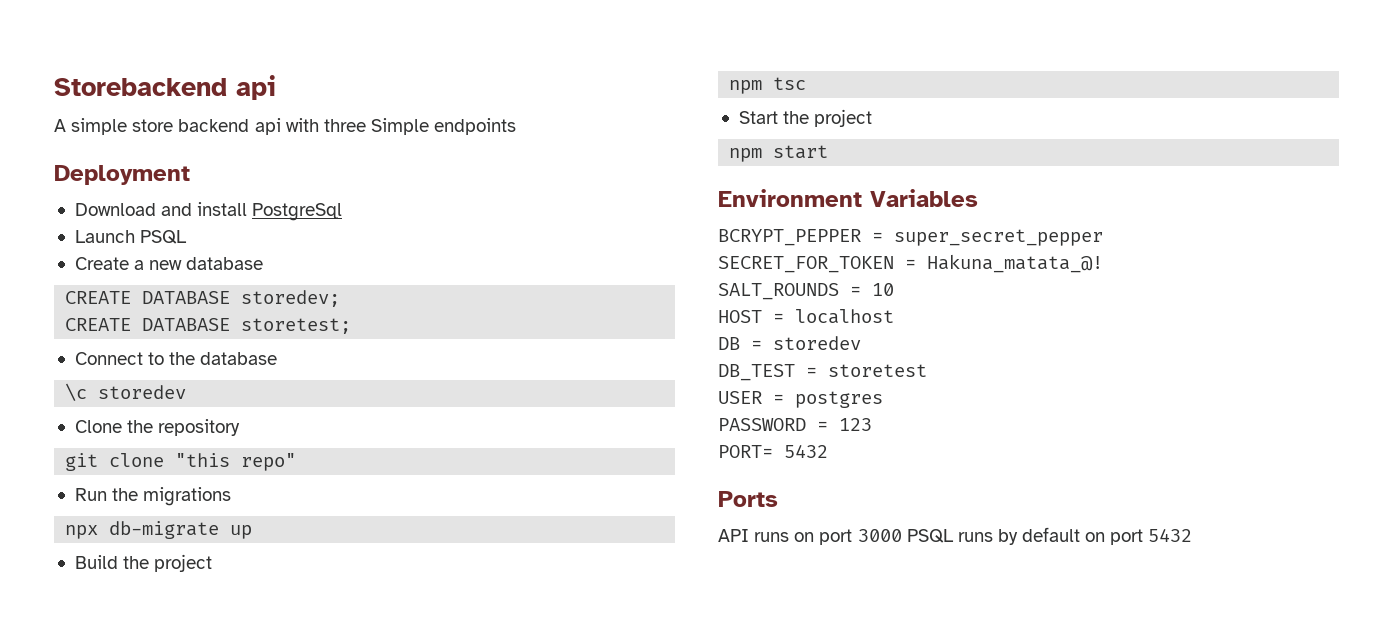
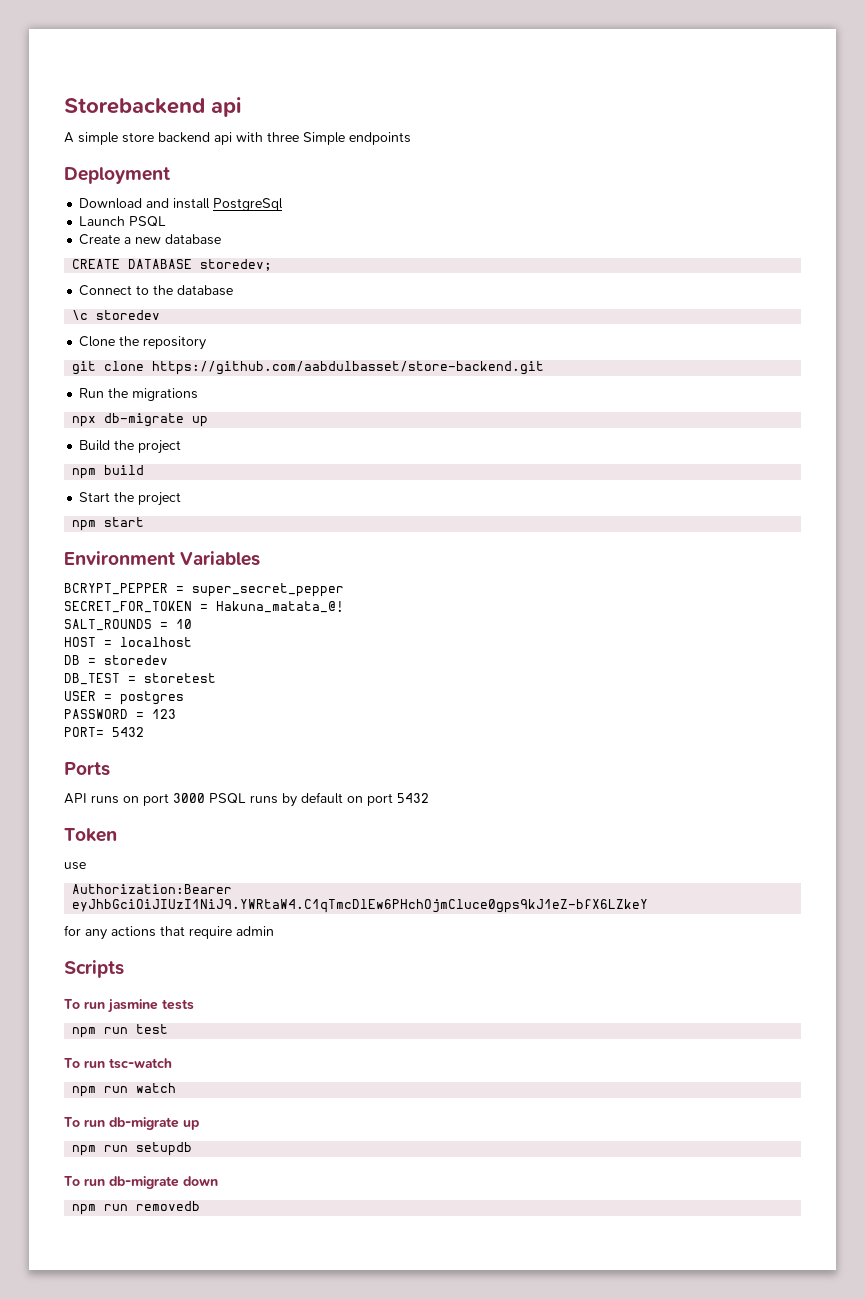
- CREATE DATABASE storetest;
- git clone "this repo"
+ git clone https://github.com/aabdulbasset/store-backend.git
- npm tsc
+ npm build
+ Token
+ use
+ Authorization:Bearer eyJhbGciOiJIUzI1NiJ9.YWRtaW4.C1qTmcDlEw6PHchOjmCluce0gps9kJ1eZ-bfX6LZkeY
+ for any actions that require admin
+ Scripts
+ To run jasmine tests
+ npm run test
+ To run tsc-watch
+ npm run watch
+ To run db-migrate up
+ npm run setupdb
+ To run db-migrate down
+ npm run removedb

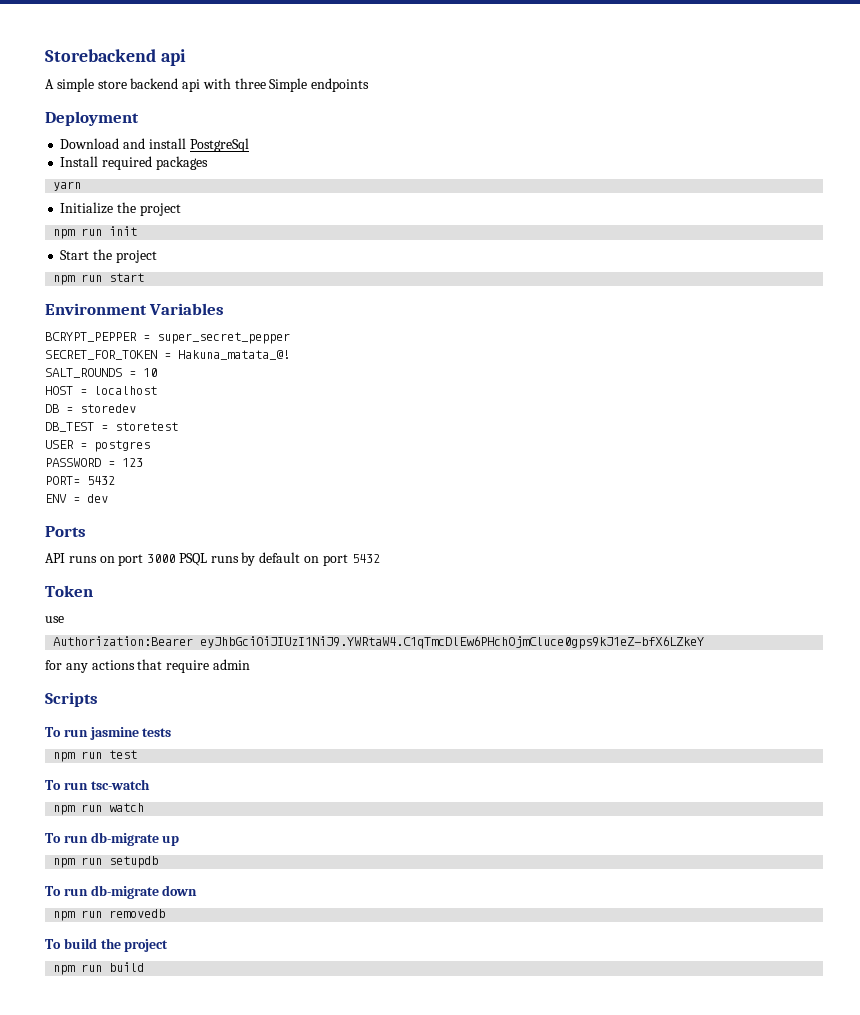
- Launch PSQL
- Create a new database
- CREATE DATABASE storedev;
- Connect to the database
- \c storedev
- Clone the repository
- git clone https://github.com/aabdulbasset/store-backend.git
- Run the migrations
- npx db-migrate up
- Build the project
- npm build
+ Install required packages
+ yarn
+ Initialize the project
+ npm run init
- npm start
+ npm run start
+ ENV = dev
+ To build the project
+ npm run build

